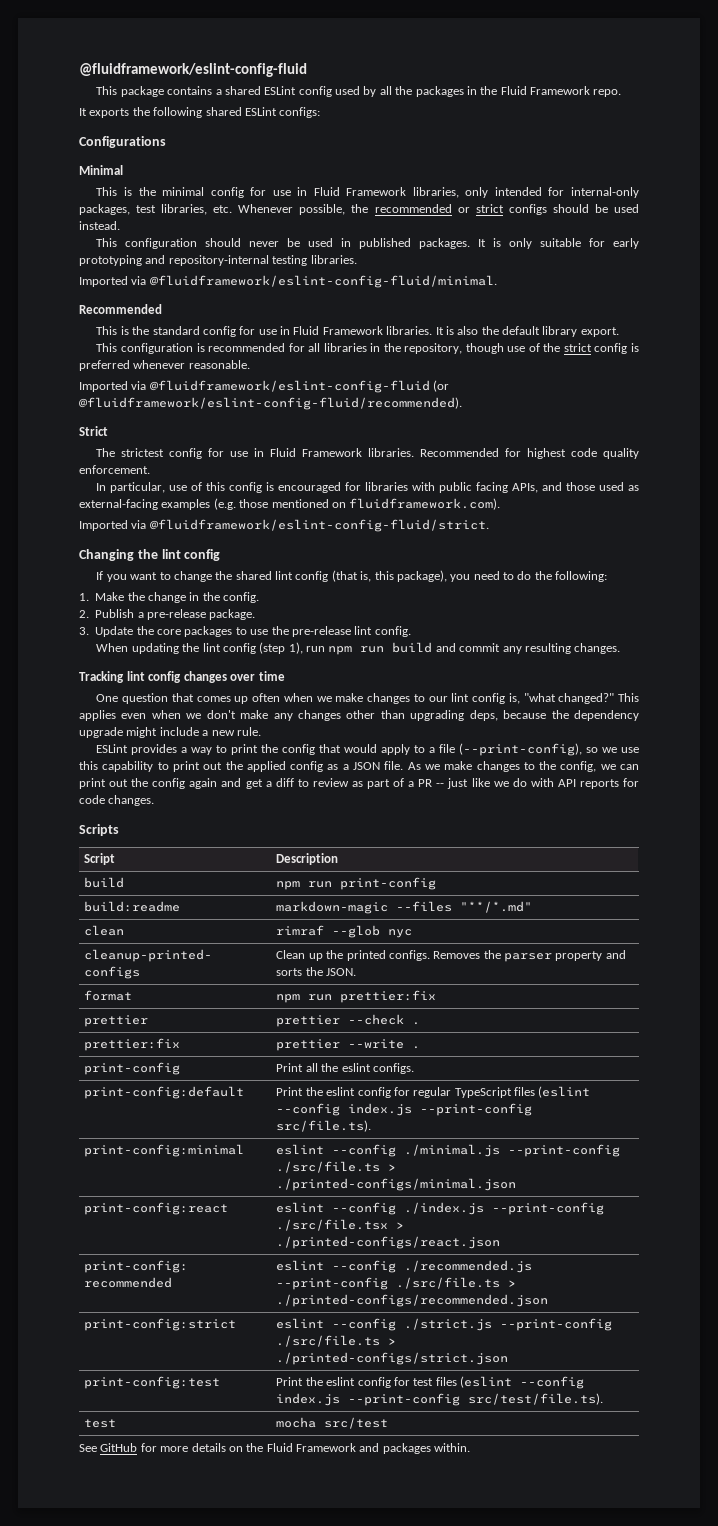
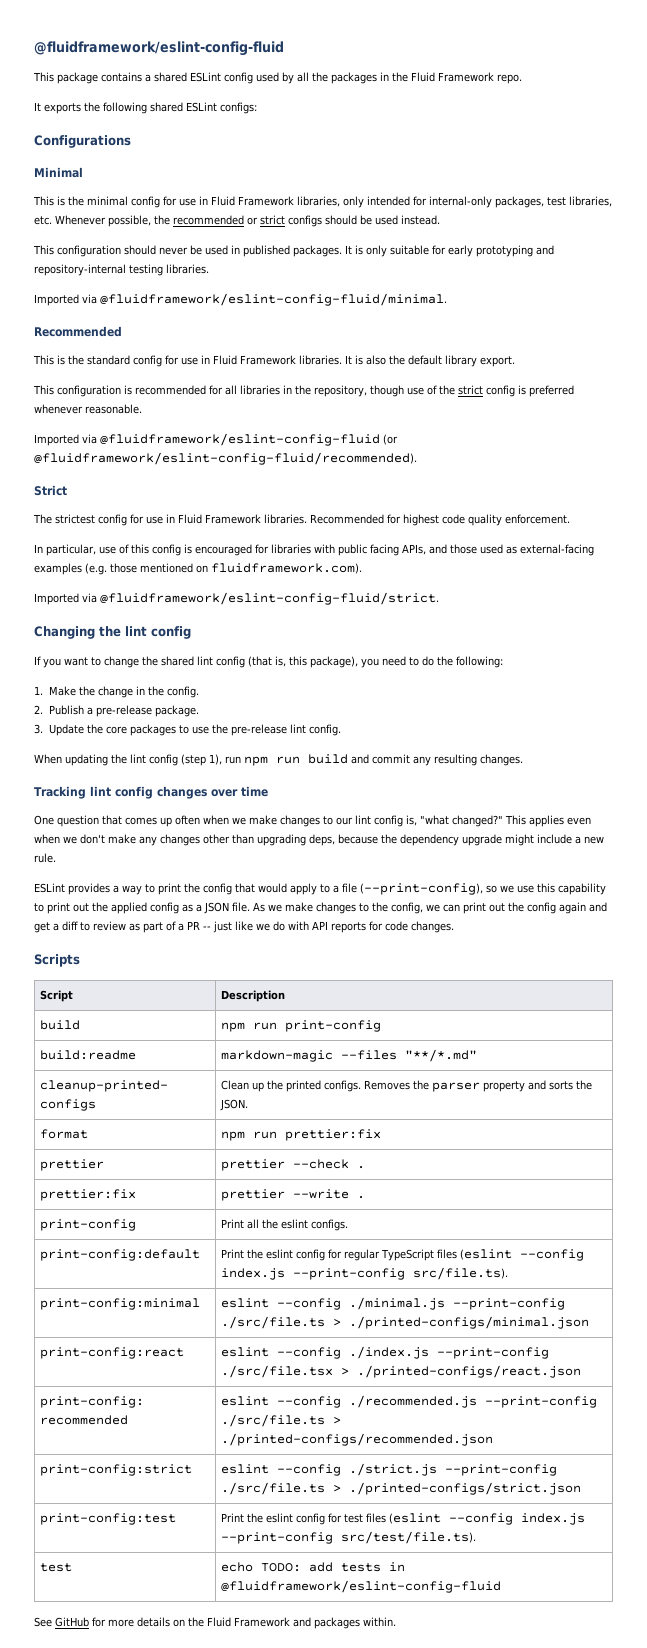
- clean | rimraf --glob nyc
- test | mocha src/test
+ test | echo TODO: add tests in @fluidframework/eslint-config-fluid

